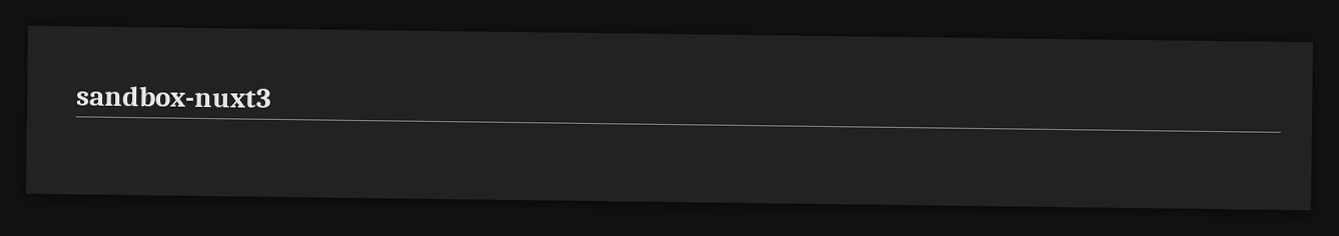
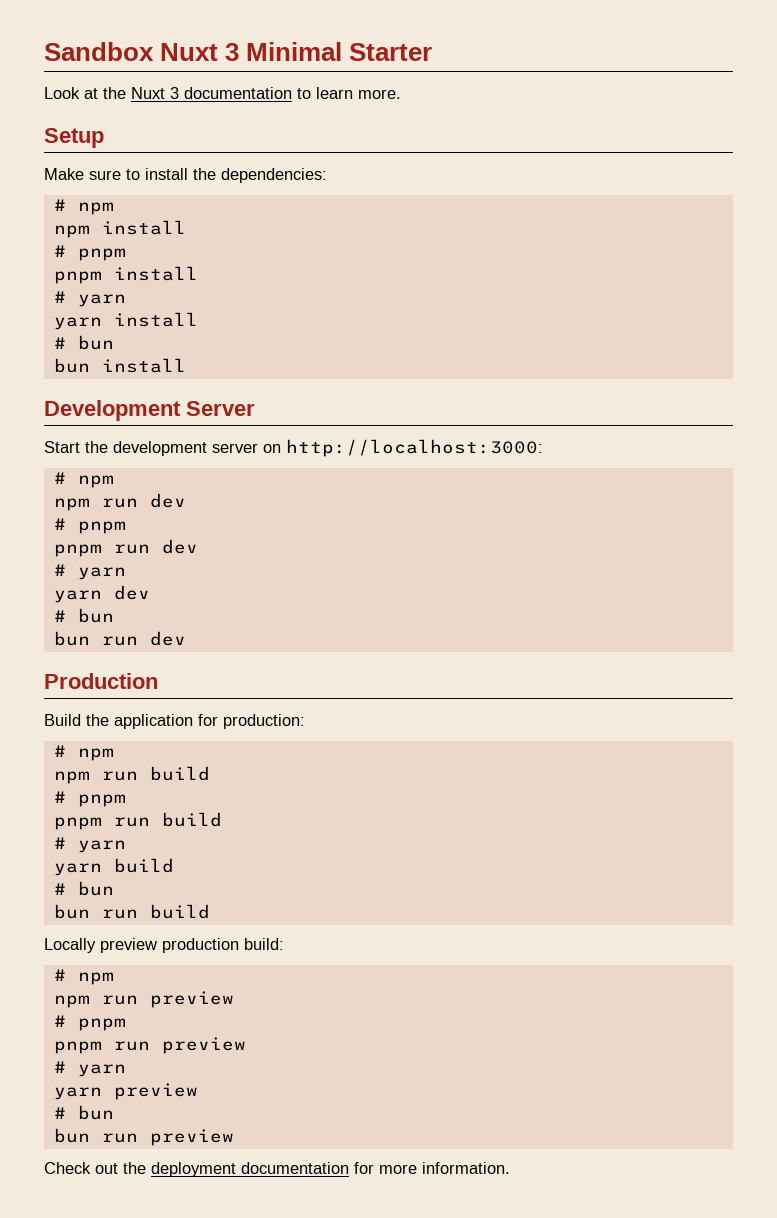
- sandbox-nuxt3
+ Sandbox Nuxt 3 Minimal Starter
+ Look at the Nuxt 3 documentation to learn more.
+ Setup
+ Make sure to install the dependencies:
+ # npm
+ npm install
+ # pnpm
+ pnpm install
+ # yarn
+ yarn install
+ # bun
+ bun install
+ Development Server
+ Start the development server on http://localhost:3000:
+ # npm
+ npm run dev
+ # pnpm
+ pnpm run dev
+ # yarn
+ yarn dev
+ # bun
+ bun run dev
+ Production
+ Build the application for production:
+ # npm
+ npm run build
+ # pnpm
+ pnpm run build
+ # yarn
+ yarn build
+ # bun
+ bun run build
+ Locally preview production build:
+ # npm
+ npm run preview
+ # pnpm
+ pnpm run preview
+ # yarn
+ yarn preview
+ # bun
+ bun run preview
+ Check out the deployment documentation for more information.

